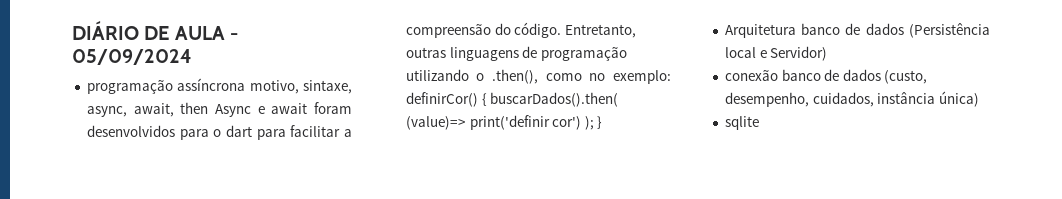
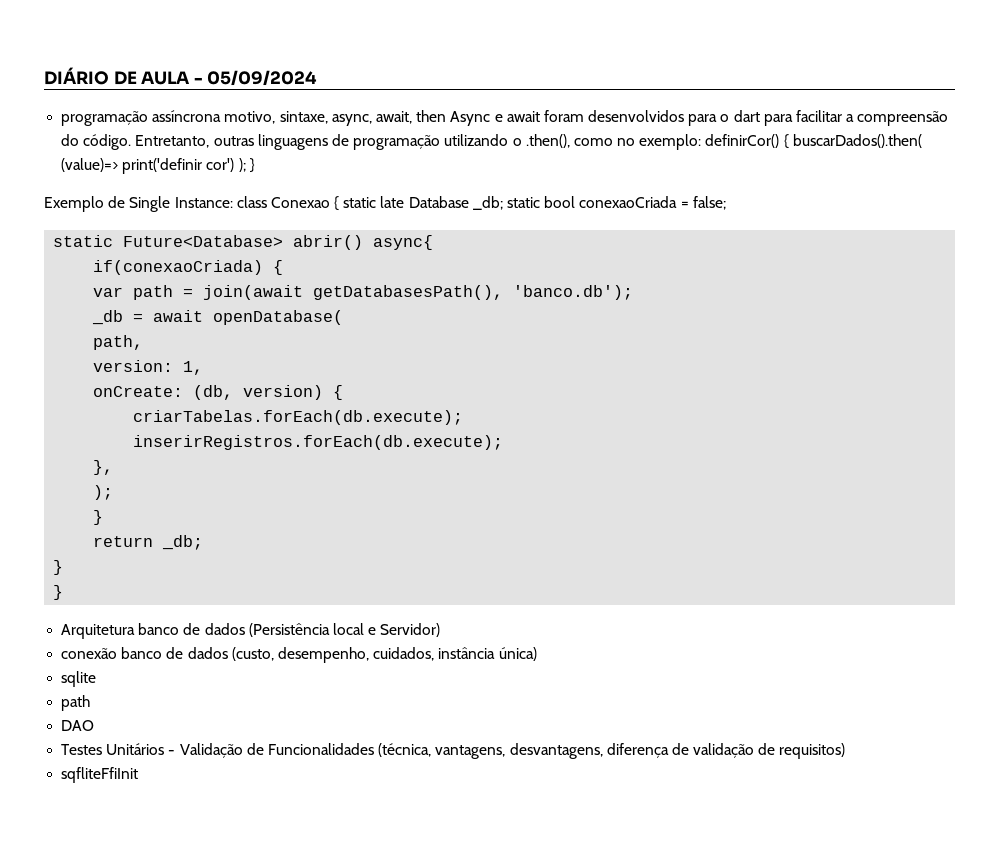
+ Exemplo de Single Instance: class Conexao { static late Database _db; static bool conexaoCriada = false;
+ static Future<Database> abrir() async{
+ if(conexaoCriada) {
+ var path = join(await getDatabasesPath(), 'banco.db');
+ _db = await openDatabase(
+ path,
+ version: 1,
+ onCreate: (db, version) {
+ criarTabelas.forEach(db.execute);
+ inserirRegistros.forEach(db.execute);
+ },
+ );
+ }
+ return _db;
+ }
+ }
  sqlite
+ path
+ DAO
+ Testes Unitários - Validação de Funcionalidades (técnica, vantagens, desvantagens, diferença de validação de requisitos)
+ sqfliteFfiInit

